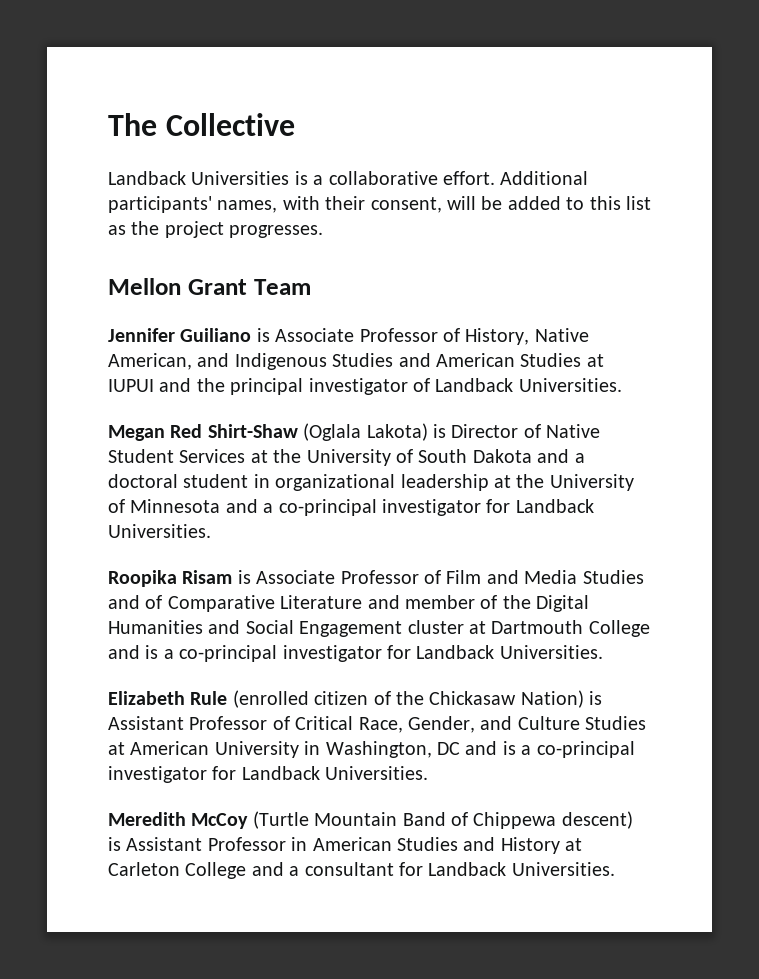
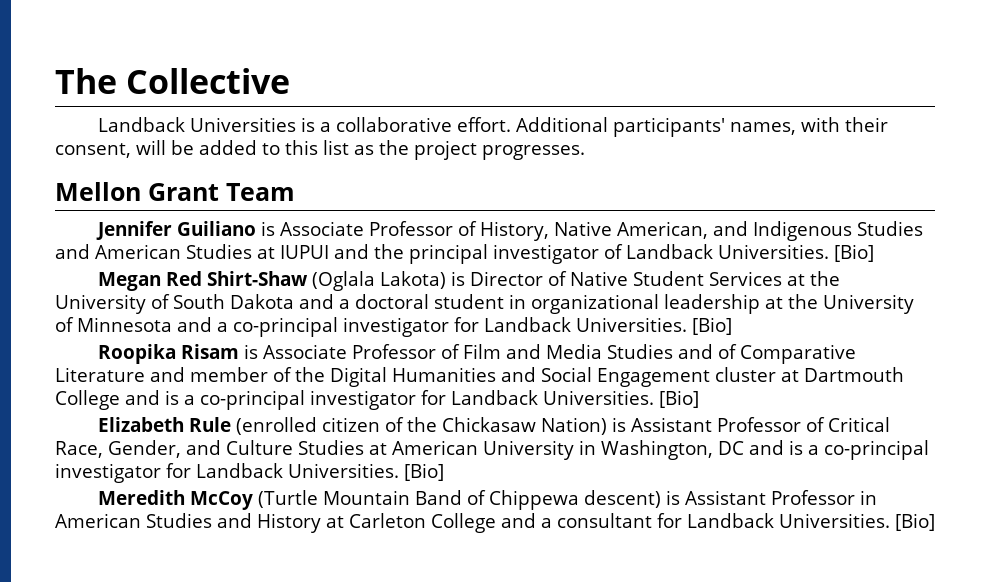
- Jennifer Guiliano is Associate Professor of History, Native American, and Indigenous Studies and American Studies at IUPUI and the principal investigator of Landback Universities.
+ Jennifer Guiliano is Associate Professor of History, Native American, and Indigenous Studies and American Studies at IUPUI and the principal investigator of Landback Universities. [Bio]
- Megan Red Shirt-Shaw (Oglala Lakota) is Director of Native Student Services at the University of South Dakota and a doctoral student in organizational leadership at the University of Minnesota and a co-principal investigator for Landback Universities.
+ Megan Red Shirt-Shaw (Oglala Lakota) is Director of Native Student Services at the University of South Dakota and a doctoral student in organizational leadership at the University of Minnesota and a co-principal investigator for Landback Universities. [Bio]
- Roopika Risam is Associate Professor of Film and Media Studies and of Comparative Literature and member of the Digital Humanities and Social Engagement cluster at Dartmouth College and is a co-principal investigator for Landback Universities.
+ Roopika Risam is Associate Professor of Film and Media Studies and of Comparative Literature and member of the Digital Humanities and Social Engagement cluster at Dartmouth College and is a co-principal investigator for Landback Universities. [Bio]
- Elizabeth Rule (enrolled citizen of the Chickasaw Nation) is Assistant Professor of Critical Race, Gender, and Culture Studies at American University in Washington, DC and is a co-principal investigator for Landback Universities.
+ Elizabeth Rule (enrolled citizen of the Chickasaw Nation) is Assistant Professor of Critical Race, Gender, and Culture Studies at American University in Washington, DC and is a co-principal investigator for Landback Universities. [Bio]
- Meredith McCoy (Turtle Mountain Band of Chippewa descent) is Assistant Professor in American Studies and History at Carleton College and a consultant for Landback Universities.
+ Meredith McCoy (Turtle Mountain Band of Chippewa descent) is Assistant Professor in American Studies and History at Carleton College and a consultant for Landback Universities. [Bio]

